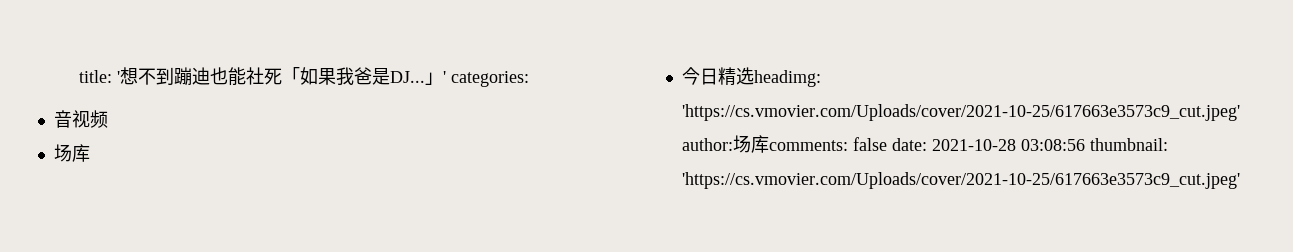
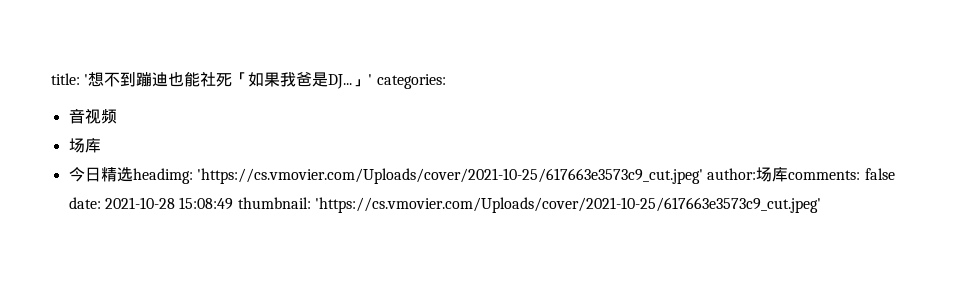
- 今日精选headimg: 'https://cs.vmovier.com/Uploads/cover/2021-10-25/617663e3573c9_cut.jpeg' author:场库comments: false date: 2021-10-28 03:08:56 thumbnail: 'https://cs.vmovier.com/Uploads/cover/2021-10-25/617663e3573c9_cut.jpeg'
+ 今日精选headimg: 'https://cs.vmovier.com/Uploads/cover/2021-10-25/617663e3573c9_cut.jpeg' author:场库comments: false date: 2021-10-28 15:08:49 thumbnail: 'https://cs.vmovier.com/Uploads/cover/2021-10-25/617663e3573c9_cut.jpeg'

